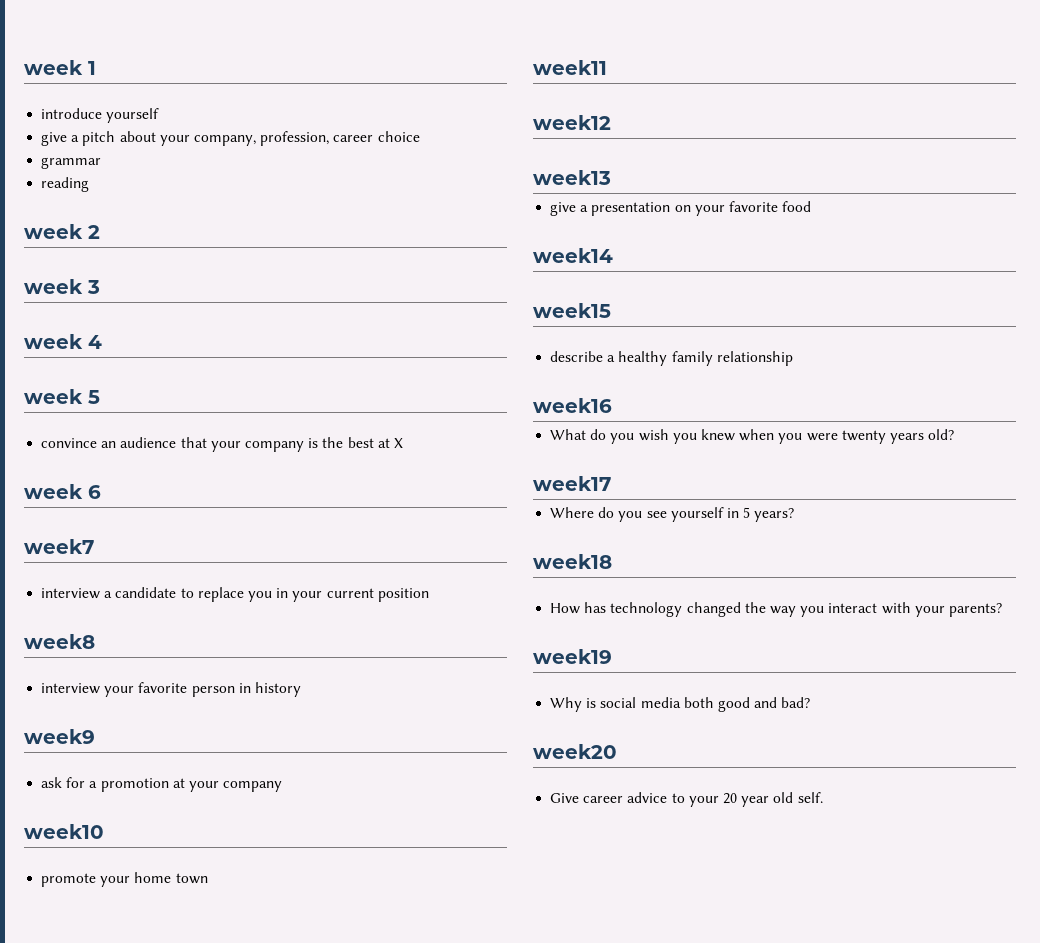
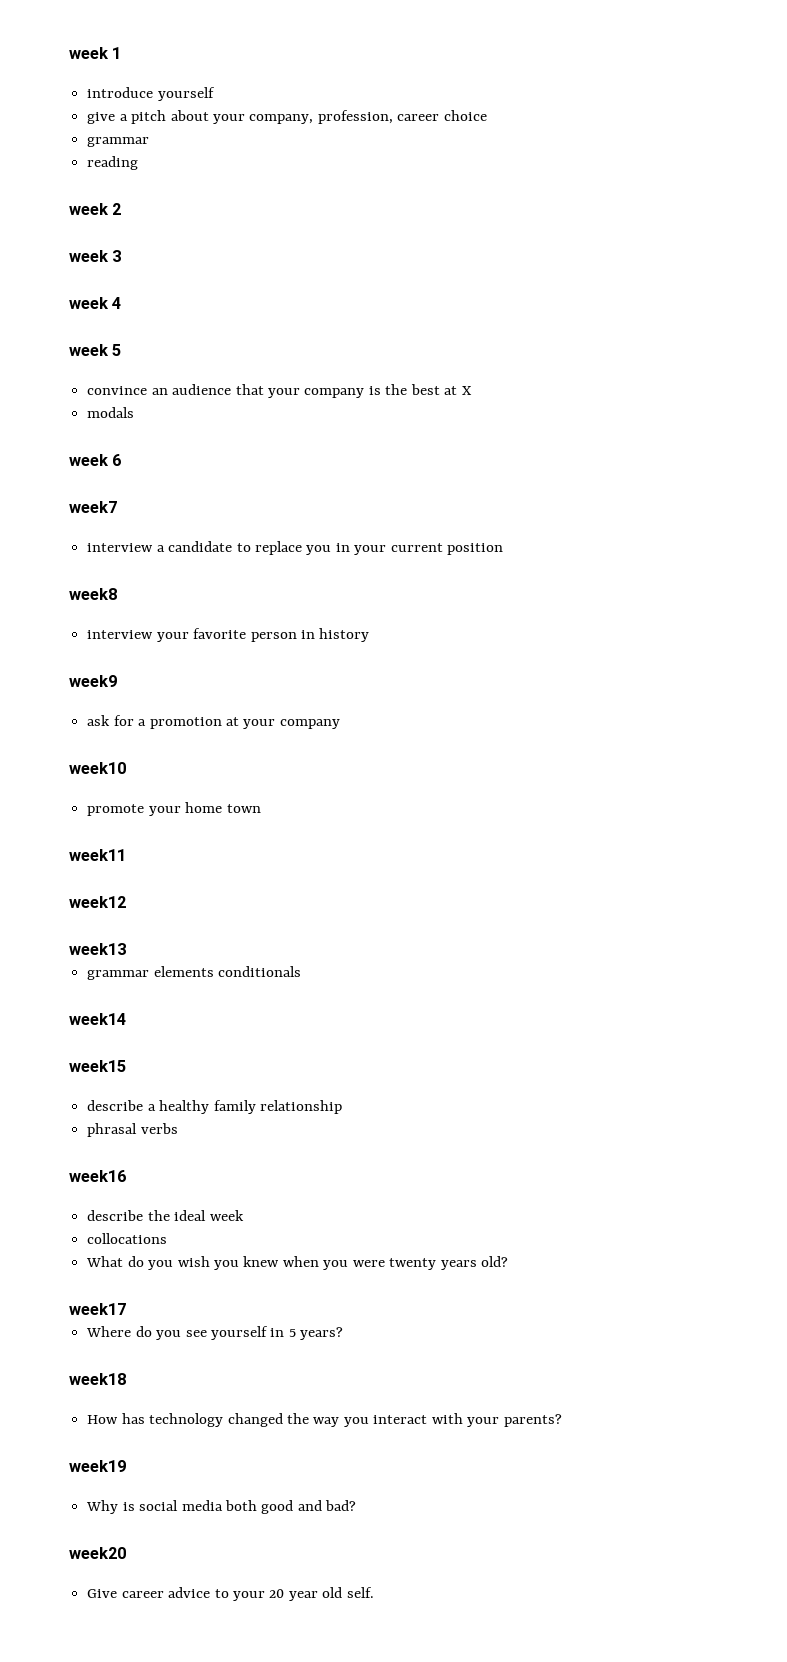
+ modals
- give a presentation on your favorite food
+ grammar elements conditionals
+ phrasal verbs
+ describe the ideal week
+ collocations

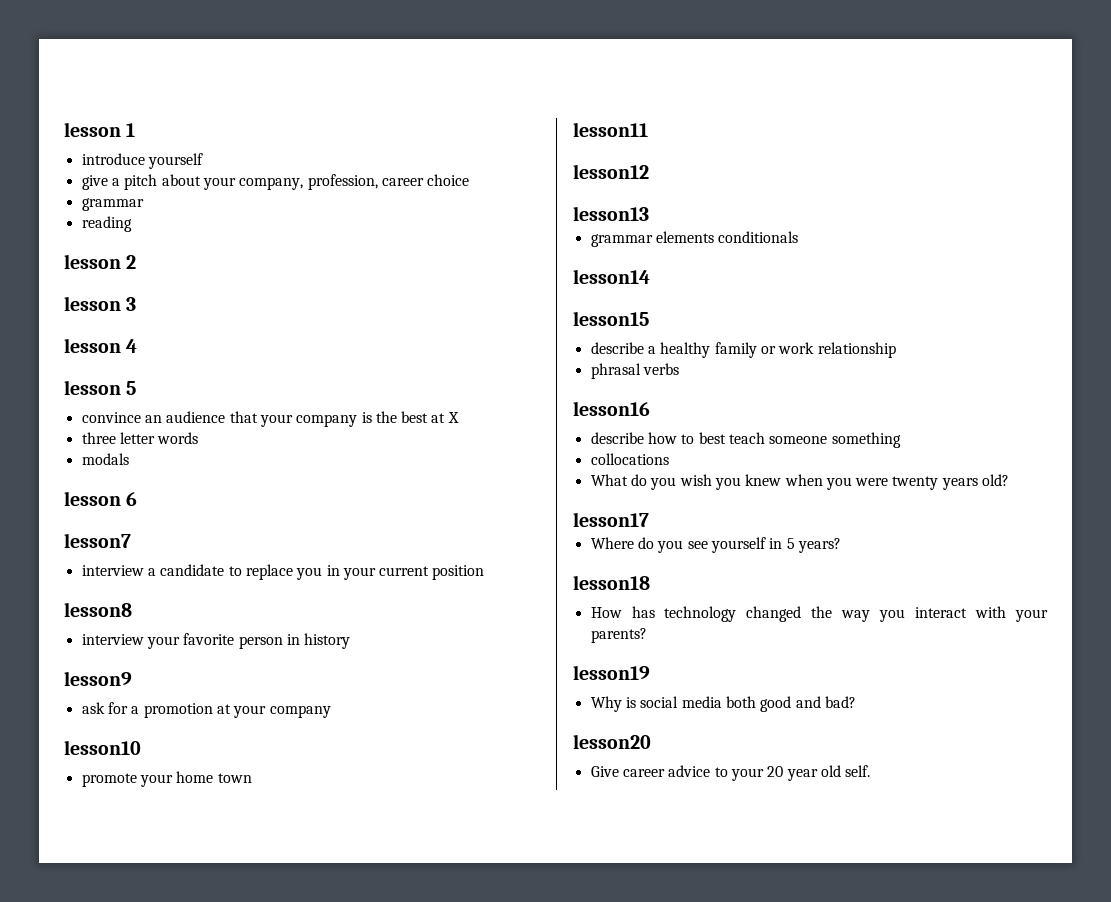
- week 1
+ lesson 1
- week 2
+ lesson 2
- week 3
+ lesson 3
- week 4
+ lesson 4
- week 5
+ lesson 5
+ three letter words
- week 6
+ lesson 6
- week7
+ lesson7
- week8
+ lesson8
- week9
+ lesson9
- week10
+ lesson10
- week11
- week12
- week13
+ lesson11
+ lesson12
+ lesson13
- week14
- week15
+ lesson14
+ lesson15
- describe a healthy family relationship
+ describe a healthy family or work relationship
- week16
- describe the ideal week
+ lesson16
+ describe how to best teach someone something
- week17
+ lesson17
- week18
+ lesson18
- week19
+ lesson19
- week20
+ lesson20

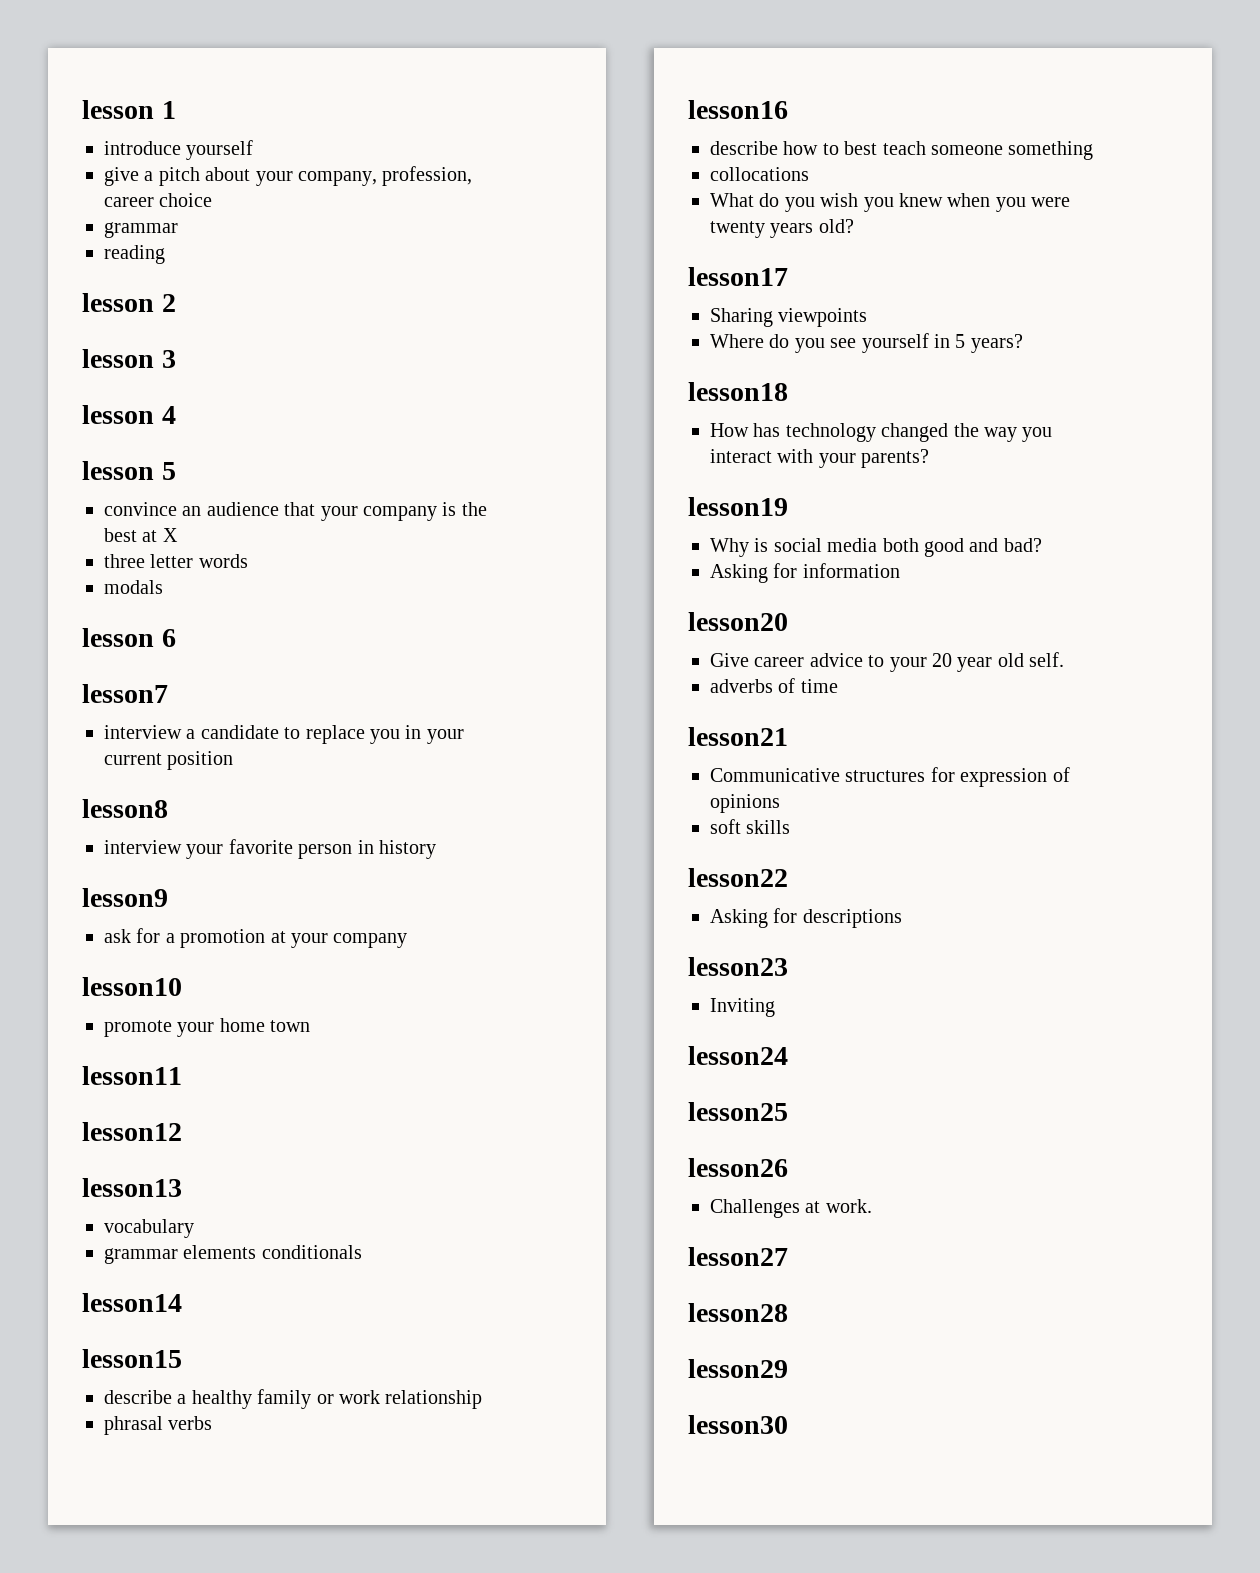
+ vocabulary
+ Sharing viewpoints
+ Asking for information
+ adverbs of time
+ lesson21
+ Communicative structures for expression of opinions
+ soft skills
+ lesson22
+ Asking for descriptions
+ lesson23
+ Inviting
+ lesson24
+ lesson25
+ lesson26
+ Challenges at work.
+ lesson27
+ lesson28
+ lesson29
+ lesson30

